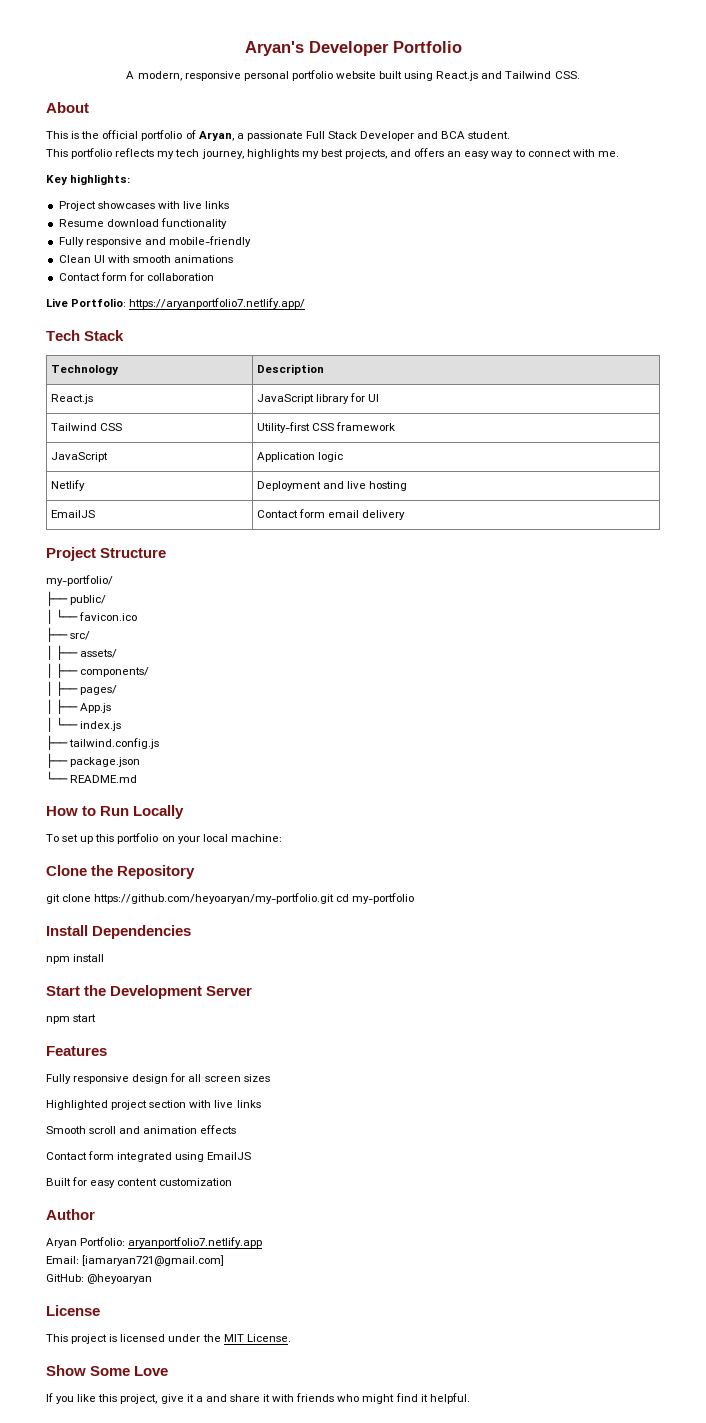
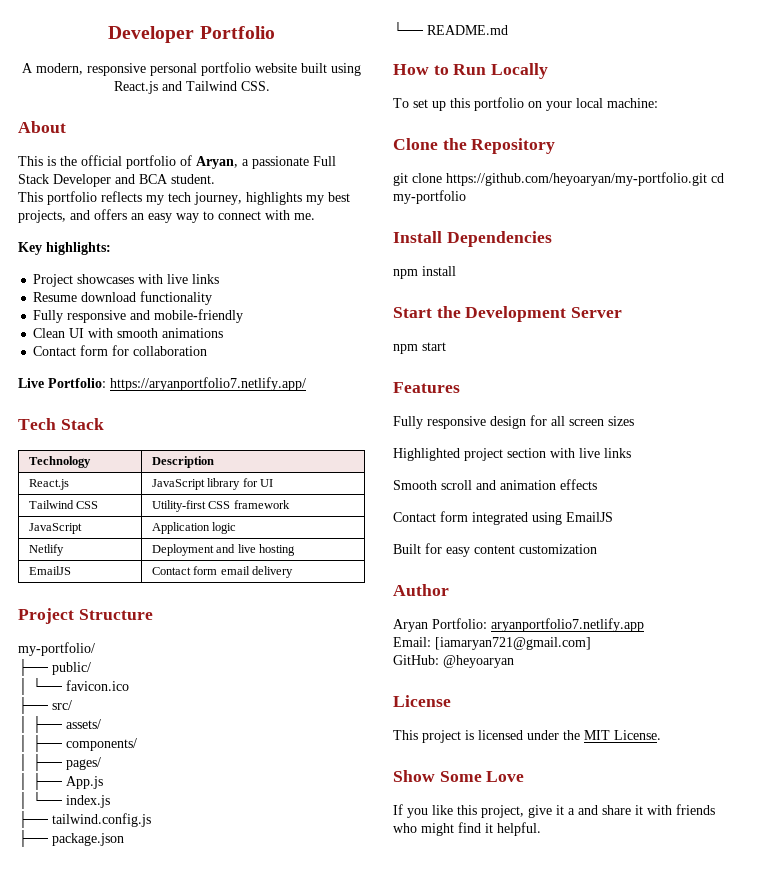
- Aryan's Developer Portfolio
+ Developer Portfolio

